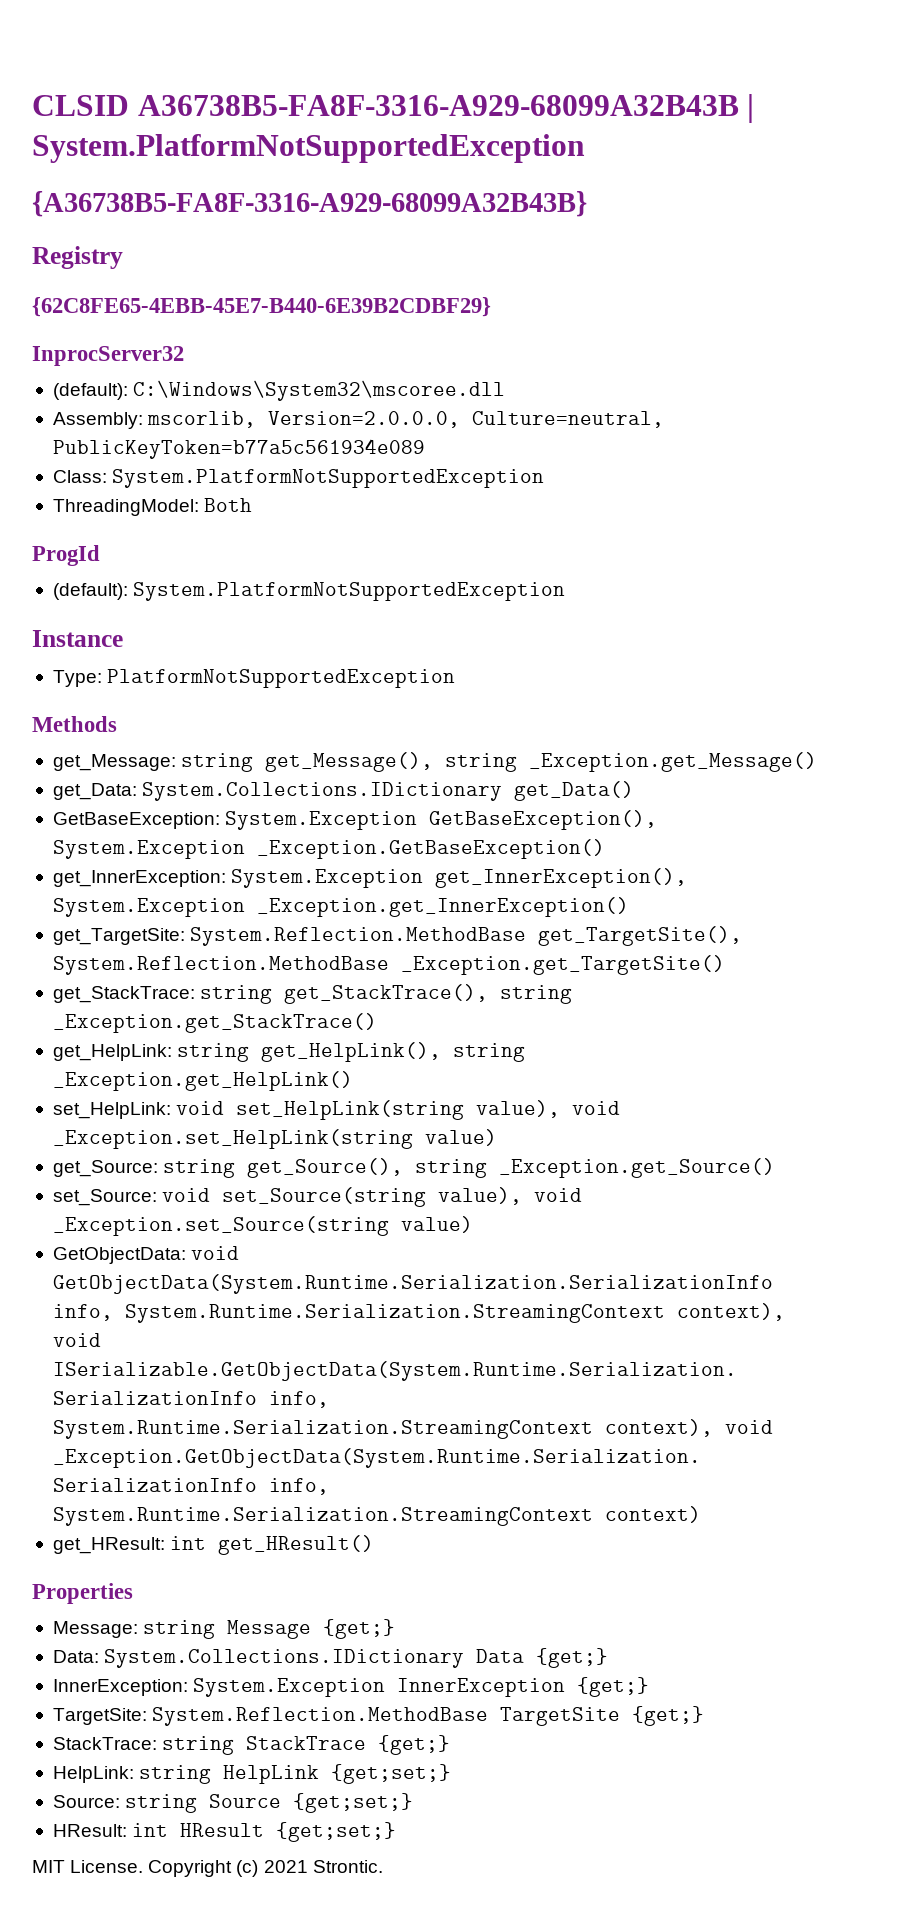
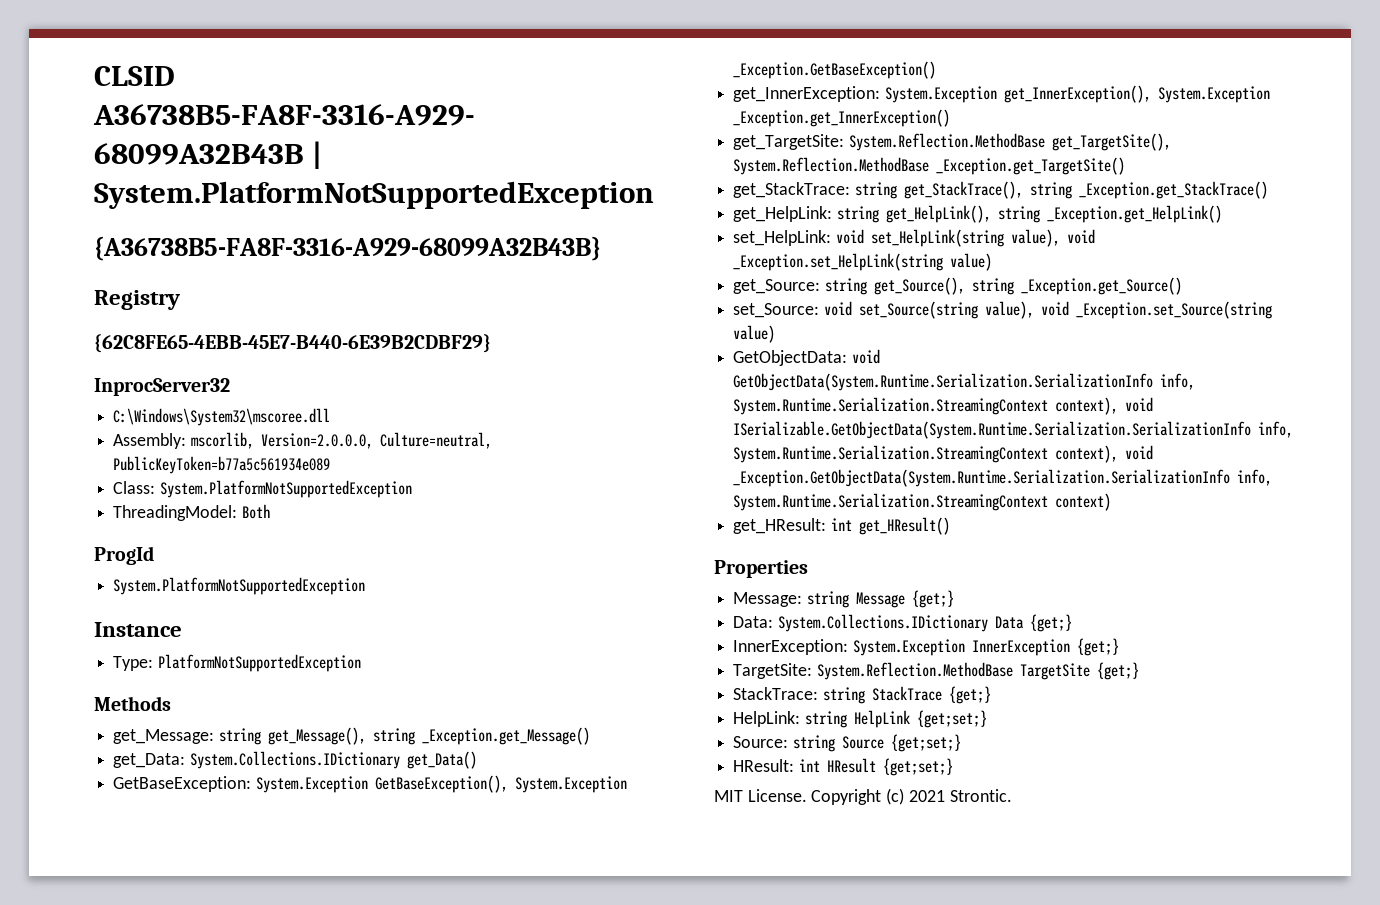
- (default): C:\Windows\System32\mscoree.dll
+ C:\Windows\System32\mscoree.dll
  ProgId
- (default): System.PlatformNotSupportedException
+ System.PlatformNotSupportedException

